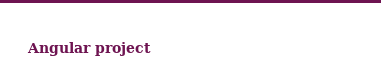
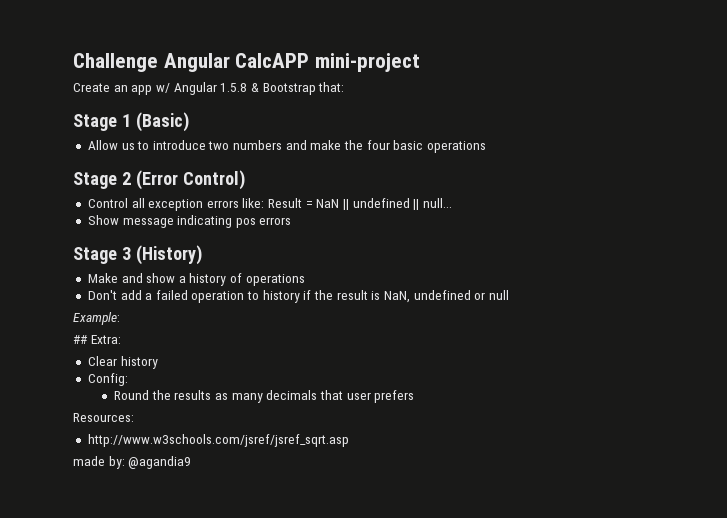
- Angular project
+ Challenge Angular CalcAPP mini-project
+ Create an app w/ Angular 1.5.8 & Bootstrap that:
+ Stage 1 (Basic)
+ Allow us to introduce two numbers and make the four basic operations
+ Stage 2 (Error Control)
+ Control all exception errors like: Result = NaN || undefined || null...
+ Show message indicating pos errors
+ Stage 3 (History)
+ Make and show a history of operations
+ Don't add a failed operation to history if the result is NaN, undefined or null
+ Example:
+ ## Extra:
+ Clear history
+ Config:
+ Round the results as many decimals that user prefers
+ Resources:
+ http://www.w3schools.com/jsref/jsref_sqrt.asp
+ made by: @agandia9

